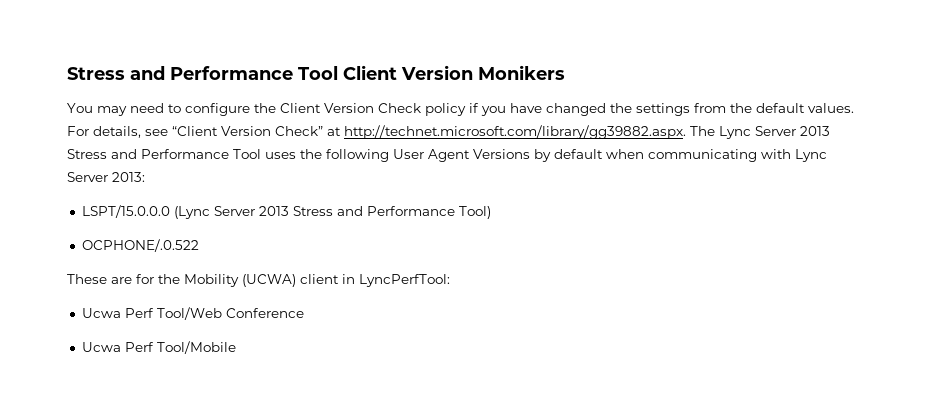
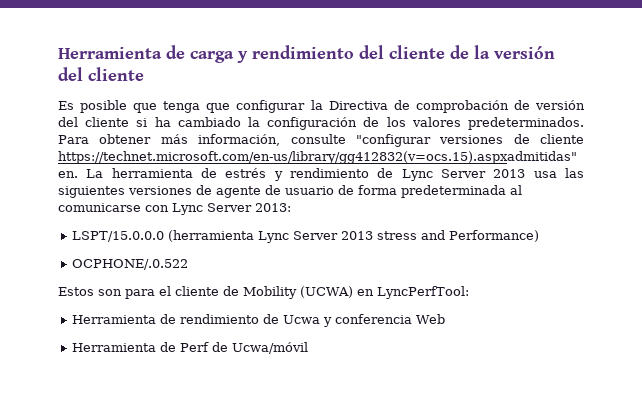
- Stress and Performance Tool Client Version Monikers
- You may need to configure the Client Version Check policy if you have changed the settings from the default values. For details, see “Client Version Check” at http://technet.microsoft.com/library/gg39882.aspx. The Lync Server 2013 Stress and Performance Tool uses the following User Agent Versions by default when communicating with Lync Server 2013:
- LSPT/15.0.0.0 (Lync Server 2013 Stress and Performance Tool)
+ Herramienta de carga y rendimiento del cliente de la versión del cliente
+ Es posible que tenga que configurar la Directiva de comprobación de versión del cliente si ha cambiado la configuración de los valores predeterminados. Para obtener más información, consulte "configurar versiones de cliente https://technet.microsoft.com/en-us/library/gg412832(v=ocs.15).aspxadmitidas" en. La herramienta de estrés y rendimiento de Lync Server 2013 usa las siguientes versiones de agente de usuario de forma predeterminada al comunicarse con Lync Server 2013:
+ LSPT/15.0.0.0 (herramienta Lync Server 2013 stress and Performance)
  OCPHONE/.0.522
- These are for the Mobility (UCWA) client in LyncPerfTool:
- Ucwa Perf Tool/Web Conference
- Ucwa Perf Tool/Mobile
+ Estos son para el cliente de Mobility (UCWA) en LyncPerfTool:
+ Herramienta de rendimiento de Ucwa y conferencia Web
+ Herramienta de Perf de Ucwa/móvil

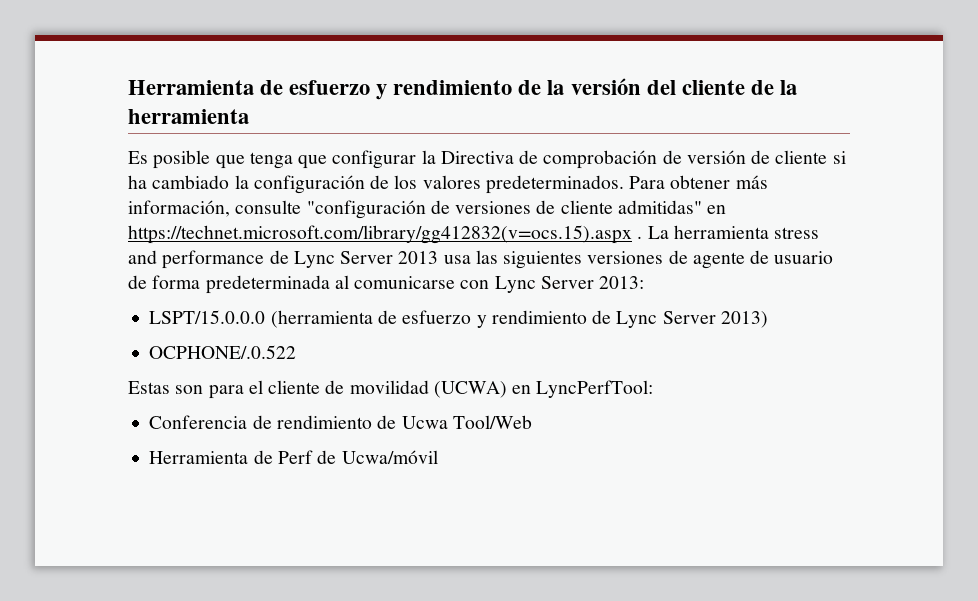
- Herramienta de carga y rendimiento del cliente de la versión del cliente
+ Herramienta de esfuerzo y rendimiento de la versión del cliente de la herramienta
- Es posible que tenga que configurar la Directiva de comprobación de versión del cliente si ha cambiado la configuración de los valores predeterminados.
+ Es posible que tenga que configurar la Directiva de comprobación de versión de cliente si ha cambiado la configuración de los valores predeterminados.
- Para obtener más información, consulte "configurar versiones de cliente https://technet.microsoft.com/en-us/library/gg412832(v=ocs.15).aspxadmitidas" en. La herramienta de estrés y rendimiento de Lync Server 2013 usa las siguientes versiones de agente de usuario de forma predeterminada al comunicarse con Lync Server 2013:
+ Para obtener más información, consulte "configuración de versiones de cliente admitidas" en https://technet.microsoft.com/library/gg412832(v=ocs.15).aspx . La herramienta stress and performance de Lync Server 2013 usa las siguientes versiones de agente de usuario de forma predeterminada al comunicarse con Lync Server 2013:
- LSPT/15.0.0.0 (herramienta Lync Server 2013 stress and Performance)
+ LSPT/15.0.0.0 (herramienta de esfuerzo y rendimiento de Lync Server 2013)
- Estos son para el cliente de Mobility (UCWA) en LyncPerfTool:
+ Estas son para el cliente de movilidad (UCWA) en LyncPerfTool:
- Herramienta de rendimiento de Ucwa y conferencia Web
+ Conferencia de rendimiento de Ucwa Tool/Web

